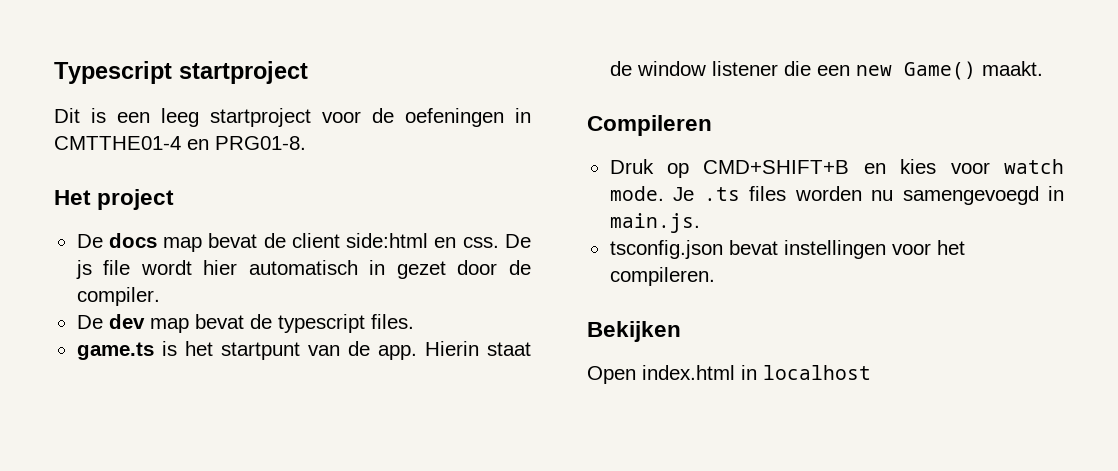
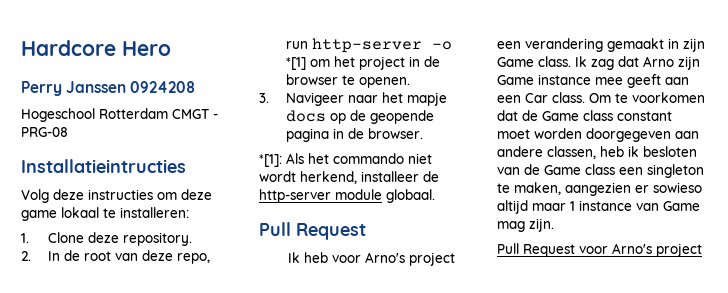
- Typescript startproject
- Dit is een leeg startproject voor de oefeningen in CMTTHE01-4 en PRG01-8.
- Het project
- De docs map bevat de client side:html en css. De js file wordt hier automatisch in gezet door de compiler.
- De dev map bevat de typescript files.
- game.ts is het startpunt van de app. Hierin staat de window listener die een new Game() maakt.
- Compileren
- Druk op CMD+SHIFT+B en kies voor watch mode. Je .ts files worden nu samengevoegd in main.js.
- tsconfig.json bevat instellingen voor het compileren.
- Bekijken
- Open index.html in localhost
+ Hardcore Hero
+ Perry Janssen 0924208
+ Hogeschool Rotterdam CMGT - PRG-08
+ Installatieintructies
+ Volg deze instructies om deze game lokaal te installeren:
+ 1. Clone deze repository.
+ 2. In de root van deze repo, run http-server -o *[1] om het project in de browser te openen.
+ 3. Navigeer naar het mapje docs op de geopende pagina in de browser.
+ *[1]: Als het commando niet wordt herkend, installeer de http-server module globaal.
+ Pull Request
+ Ik heb voor Arno's project een verandering gemaakt in zijn Game class. Ik zag dat Arno zijn Game instance mee geeft aan een Car class. Om te voorkomen dat de Game class constant moet worden doorgegeven aan andere classen, heb ik besloten van de Game class een singleton te maken, aangezien er sowieso altijd maar 1 instance van Game mag zijn.
+ Pull Request voor Arno's project

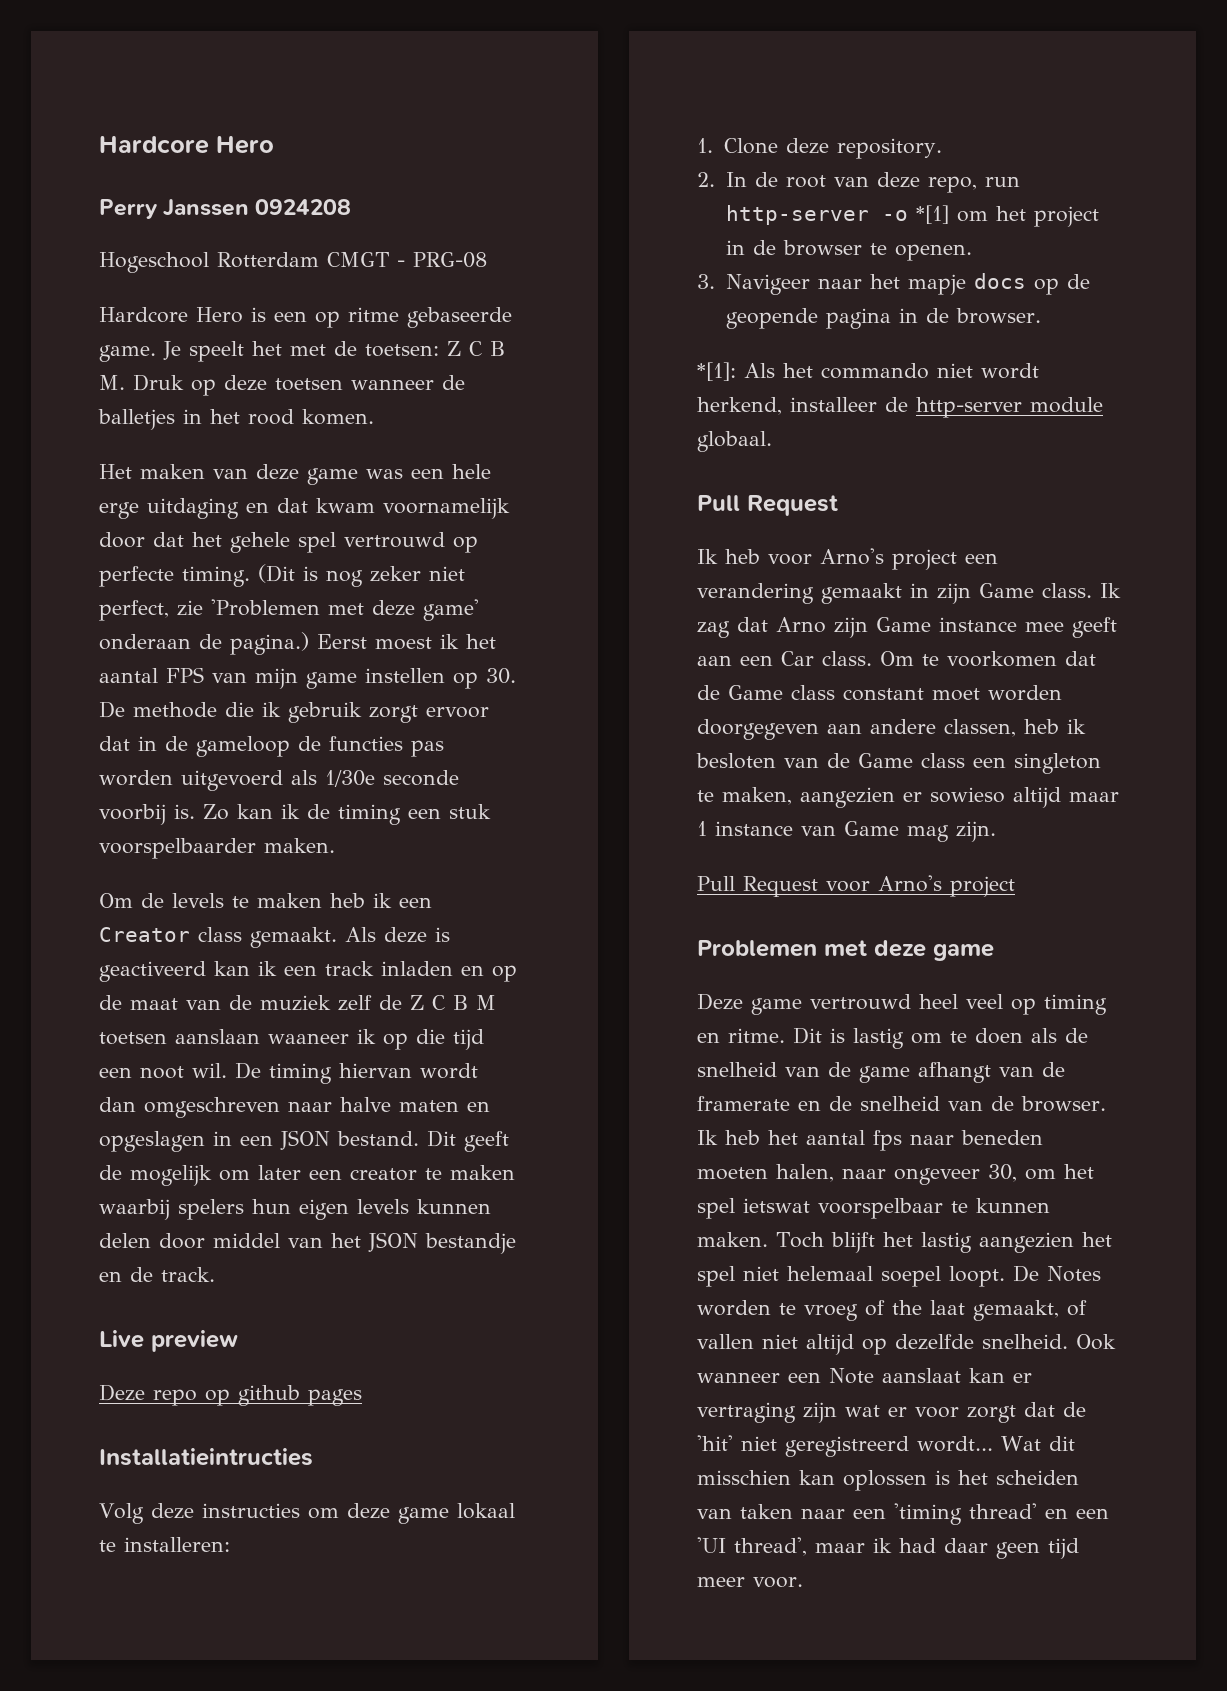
+ Hardcore Hero is een op ritme gebaseerde game. Je speelt het met de toetsen: Z C B M. Druk op deze toetsen wanneer de balletjes in het rood komen.
+ Het maken van deze game was een hele erge uitdaging en dat kwam voornamelijk door dat het gehele spel vertrouwd op perfecte timing. (Dit is nog zeker niet perfect, zie 'Problemen met deze game' onderaan de pagina.) Eerst moest ik het aantal FPS van mijn game instellen op 30. De methode die ik gebruik zorgt ervoor dat in de gameloop de functies pas worden uitgevoerd als 1/30e seconde voorbij is. Zo kan ik de timing een stuk voorspelbaarder maken.
+ Om de levels te maken heb ik een Creator class gemaakt. Als deze is geactiveerd kan ik een track inladen en op de maat van de muziek zelf de Z C B M toetsen aanslaan waaneer ik op die tijd een noot wil. De timing hiervan wordt dan omgeschreven naar halve maten en opgeslagen in een JSON bestand. Dit geeft de mogelijk om later een creator te maken waarbij spelers hun eigen levels kunnen delen door middel van het JSON bestandje en de track.
+ Live preview
+ Deze repo op github pages
+ Problemen met deze game
+ Deze game vertrouwd heel veel op timing en ritme. Dit is lastig om te doen als de snelheid van de game afhangt van de framerate en de snelheid van de browser. Ik heb het aantal fps naar beneden moeten halen, naar ongeveer 30, om het spel ietswat voorspelbaar te kunnen maken. Toch blijft het lastig aangezien het spel niet helemaal soepel loopt. De Notes worden te vroeg of the laat gemaakt, of vallen niet altijd op dezelfde snelheid. Ook wanneer een Note aanslaat kan er vertraging zijn wat er voor zorgt dat de 'hit' niet geregistreerd wordt... Wat dit misschien kan oplossen is het scheiden van taken naar een 'timing thread' en een 'UI thread', maar ik had daar geen tijd meer voor.

